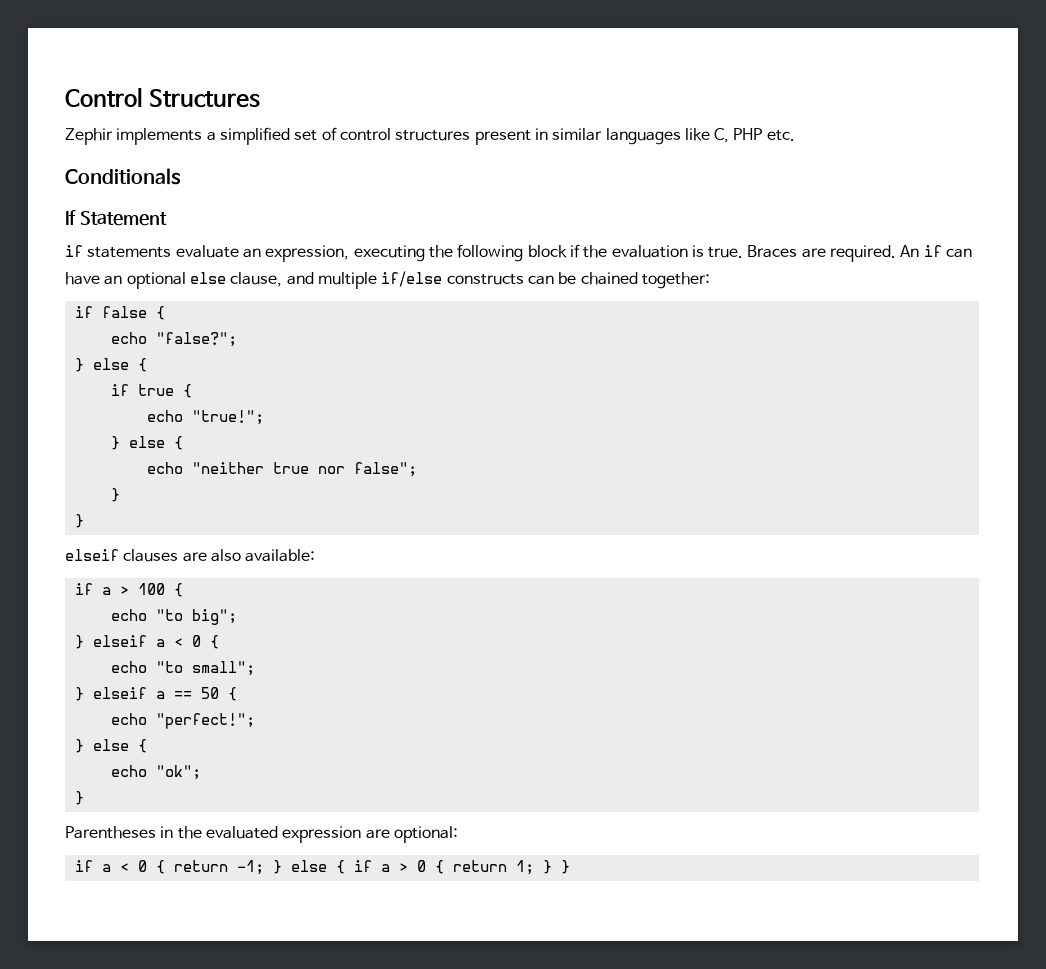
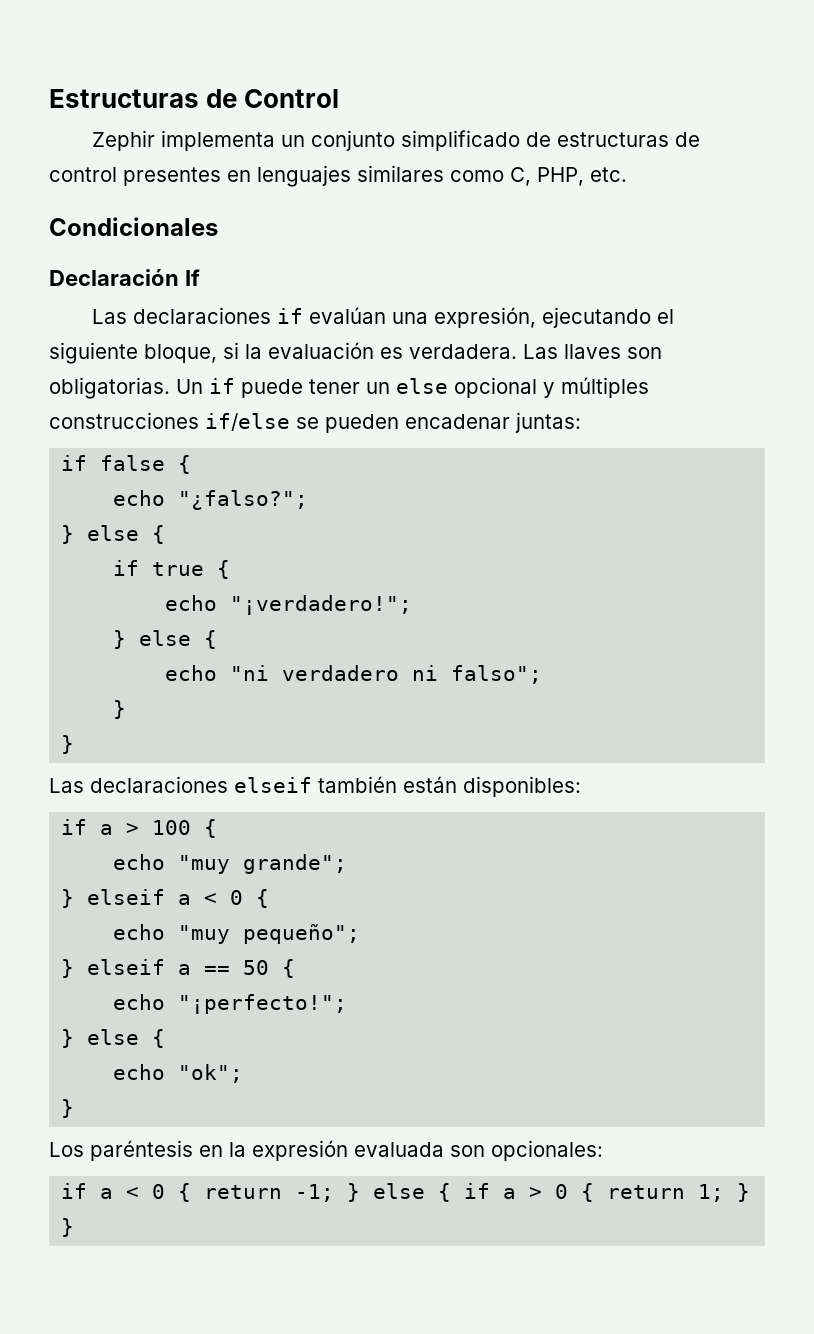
- Control Structures
+ Estructuras de Control
- Zephir implements a simplified set of control structures present in similar languages like C, PHP etc.
+ Zephir implementa un conjunto simplificado de estructuras de control presentes en lenguajes similares como C, PHP, etc.
- Conditionals
- If Statement
- if statements evaluate an expression, executing the following block if the evaluation is true. Braces are required. An if can have an optional else clause, and multiple if/else constructs can be chained together:
+ Condicionales
+ Declaración If
+ Las declaraciones if evalúan una expresión, ejecutando el siguiente bloque, si la evaluación es verdadera. Las llaves son obligatorias. Un if puede tener un else opcional y múltiples construcciones if/else se pueden encadenar juntas:
- echo "false?";
+ echo "¿falso?";
- echo "true!";
+ echo "¡verdadero!";
  } else {
- echo "neither true nor false";
+ echo "ni verdadero ni falso";
  }
  }
- elseif clauses are also available:
+ Las declaraciones elseif también están disponibles:
- echo "to big";
+ echo "muy grande";
- echo "to small";
+ echo "muy pequeño";
- echo "perfect!";
+ echo "¡perfecto!";
- Parentheses in the evaluated expression are optional:
+ Los paréntesis en la expresión evaluada son opcionales:

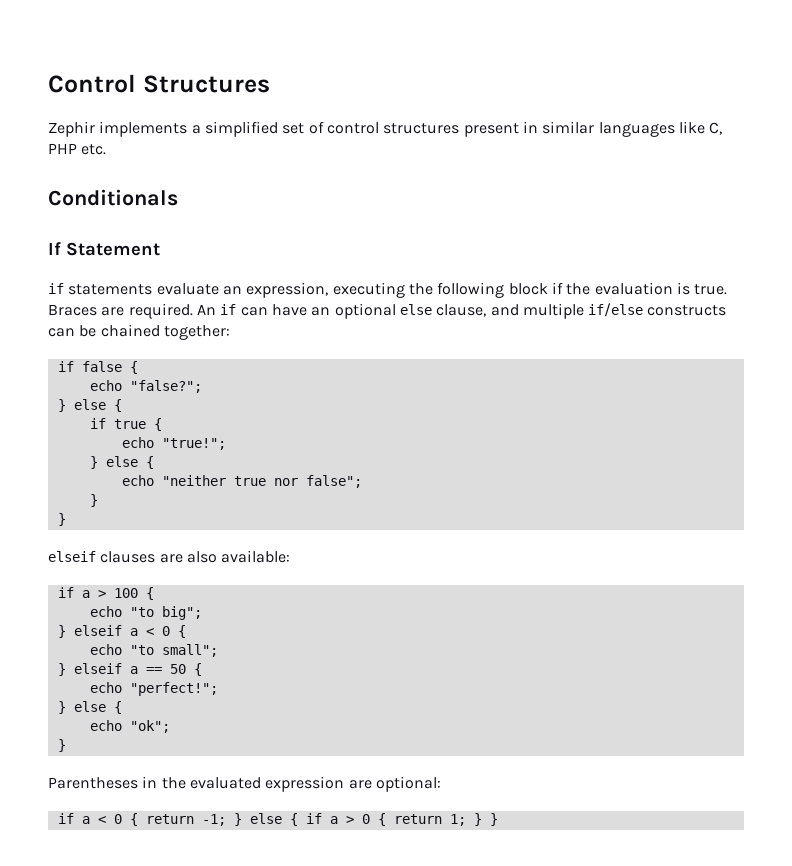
- Estructuras de Control
+ Control Structures
- Zephir implementa un conjunto simplificado de estructuras de control presentes en lenguajes similares como C, PHP, etc.
+ Zephir implements a simplified set of control structures present in similar languages like C, PHP etc.
- Condicionales
- Declaración If
- Las declaraciones if evalúan una expresión, ejecutando el siguiente bloque, si la evaluación es verdadera. Las llaves son obligatorias. Un if puede tener un else opcional y múltiples construcciones if/else se pueden encadenar juntas:
+ Conditionals
+ If Statement
+ if statements evaluate an expression, executing the following block if the evaluation is true. Braces are required. An if can have an optional else clause, and multiple if/else constructs can be chained together:
- echo "¿falso?";
+ echo "false?";
- echo "¡verdadero!";
+ echo "true!";
  } else {
- echo "ni verdadero ni falso";
+ echo "neither true nor false";
  }
  }
- Las declaraciones elseif también están disponibles:
+ elseif clauses are also available:
- echo "muy grande";
+ echo "to big";
- echo "muy pequeño";
+ echo "to small";
- echo "¡perfecto!";
+ echo "perfect!";
- Los paréntesis en la expresión evaluada son opcionales:
+ Parentheses in the evaluated expression are optional:

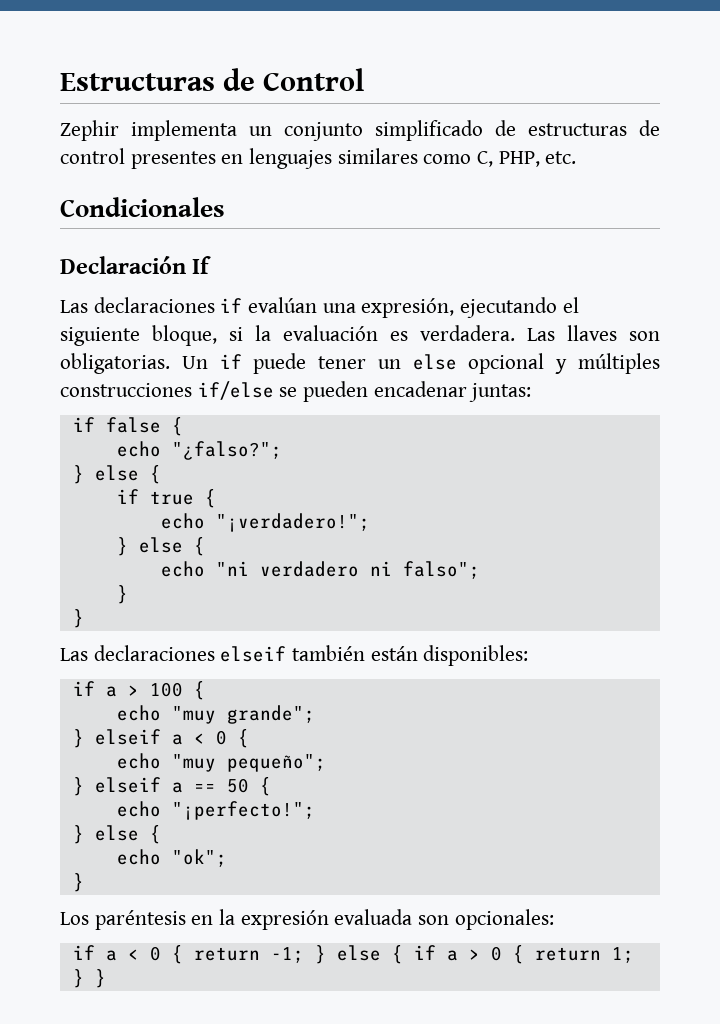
- Control Structures
+ Estructuras de Control
- Zephir implements a simplified set of control structures present in similar languages like C, PHP etc.
+ Zephir implementa un conjunto simplificado de estructuras de control presentes en lenguajes similares como C, PHP, etc.
- Conditionals
- If Statement
- if statements evaluate an expression, executing the following block if the evaluation is true. Braces are required. An if can have an optional else clause, and multiple if/else constructs can be chained together:
+ Condicionales
+ Declaración If
+ Las declaraciones if evalúan una expresión, ejecutando el siguiente bloque, si la evaluación es verdadera. Las llaves son obligatorias. Un if puede tener un else opcional y múltiples construcciones if/else se pueden encadenar juntas:
- echo "false?";
+ echo "¿falso?";
- echo "true!";
+ echo "¡verdadero!";
  } else {
- echo "neither true nor false";
+ echo "ni verdadero ni falso";
  }
  }
- elseif clauses are also available:
+ Las declaraciones elseif también están disponibles:
- echo "to big";
+ echo "muy grande";
- echo "to small";
+ echo "muy pequeño";
- echo "perfect!";
+ echo "¡perfecto!";
- Parentheses in the evaluated expression are optional:
+ Los paréntesis en la expresión evaluada son opcionales:

